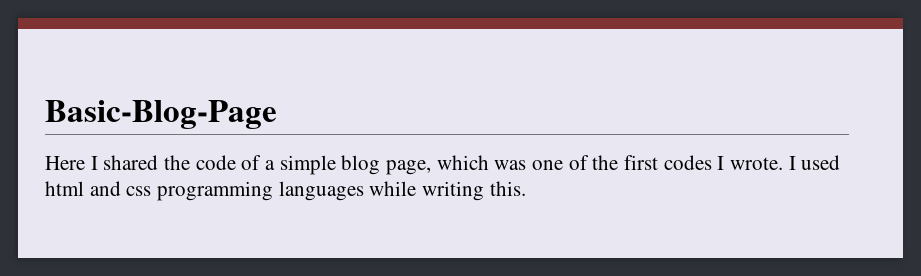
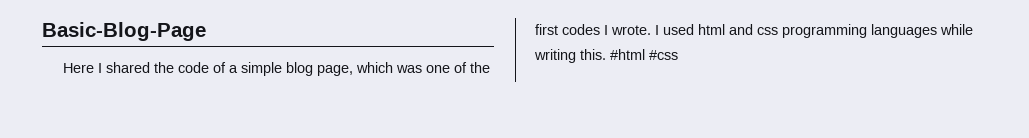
+ #html #css

